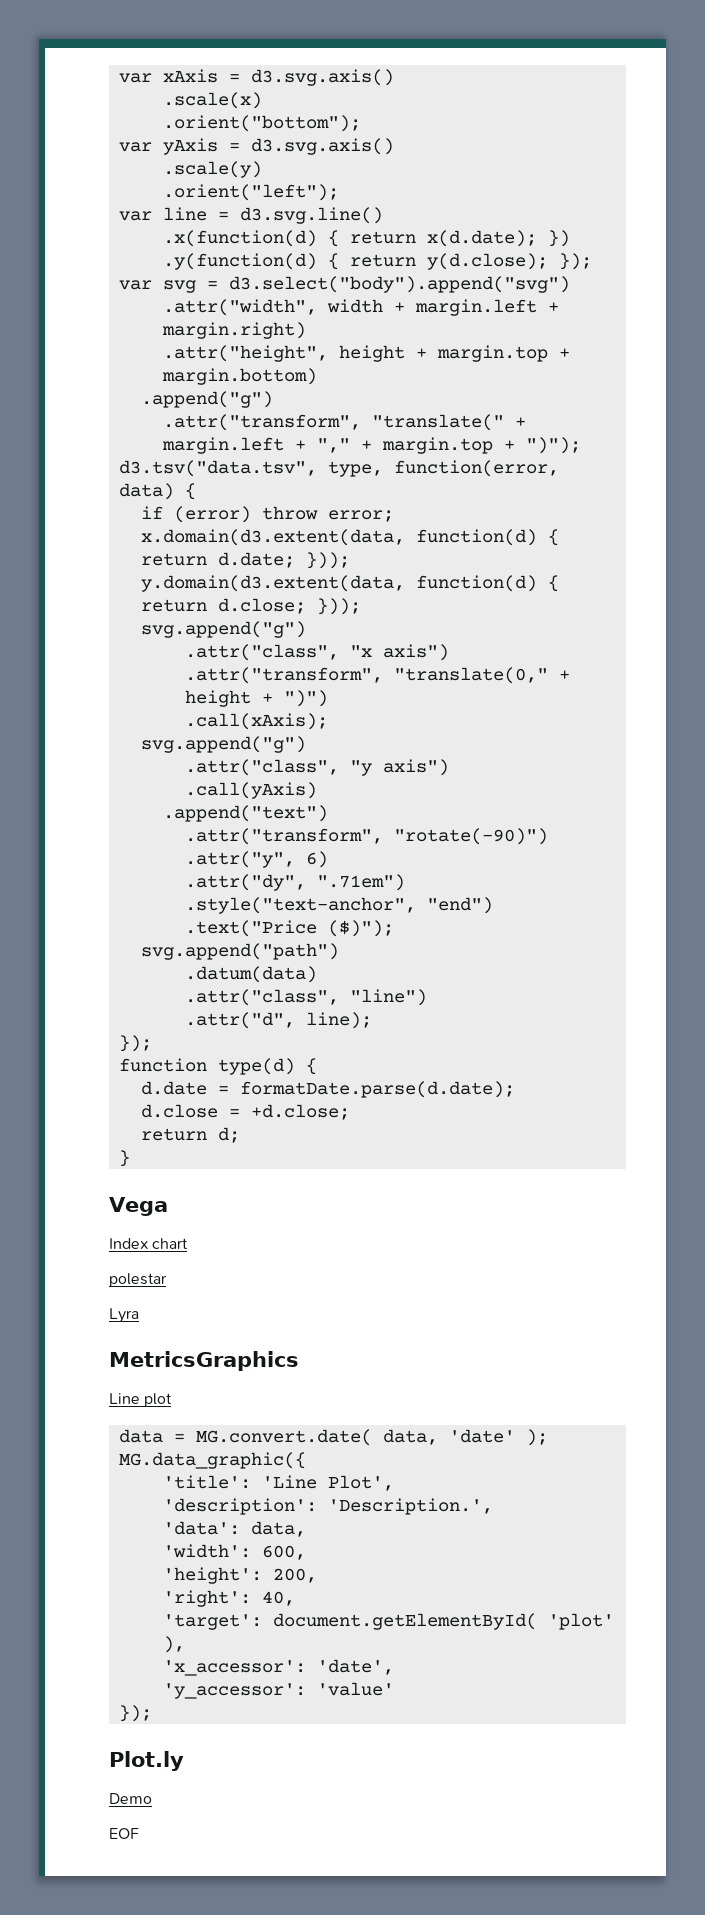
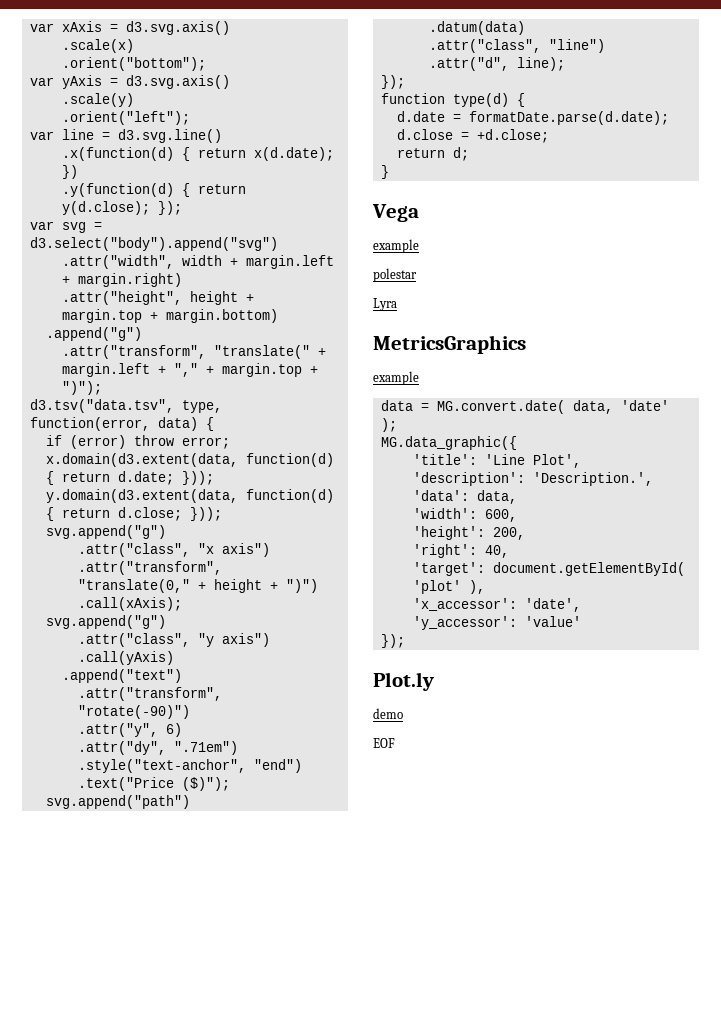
  Vega
- Index chart
+ example
  MetricsGraphics
- Line plot
+ example
- Demo
+ demo

